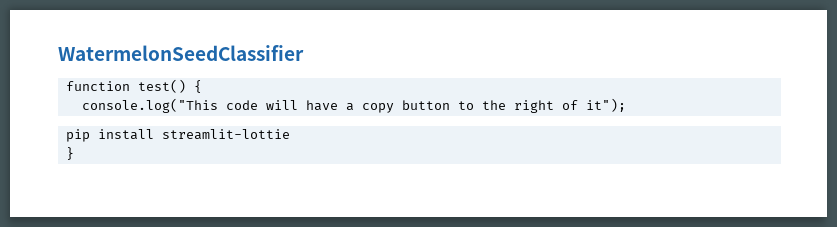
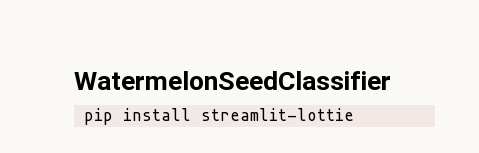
- function test() {
- console.log("This code will have a copy button to the right of it");
- }

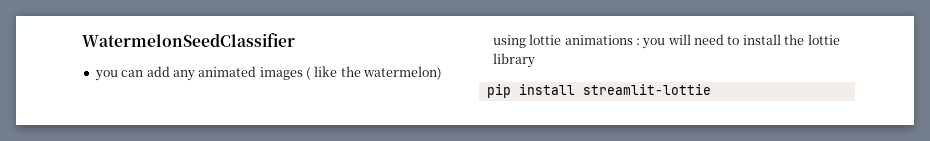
+ you can add any animated images ( like the watermelon) using lottie animations : you will need to install the lottie library

